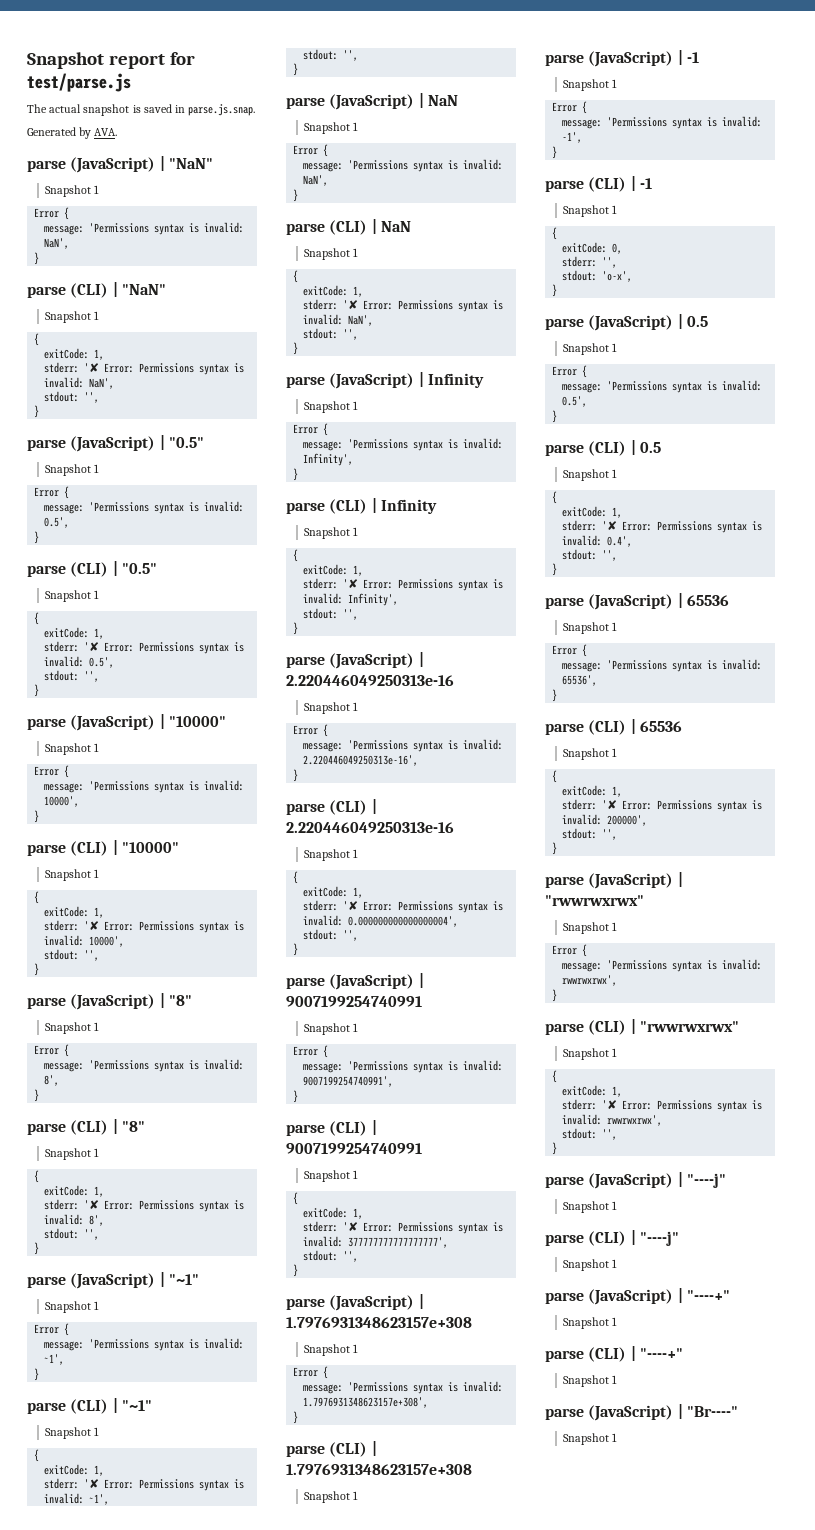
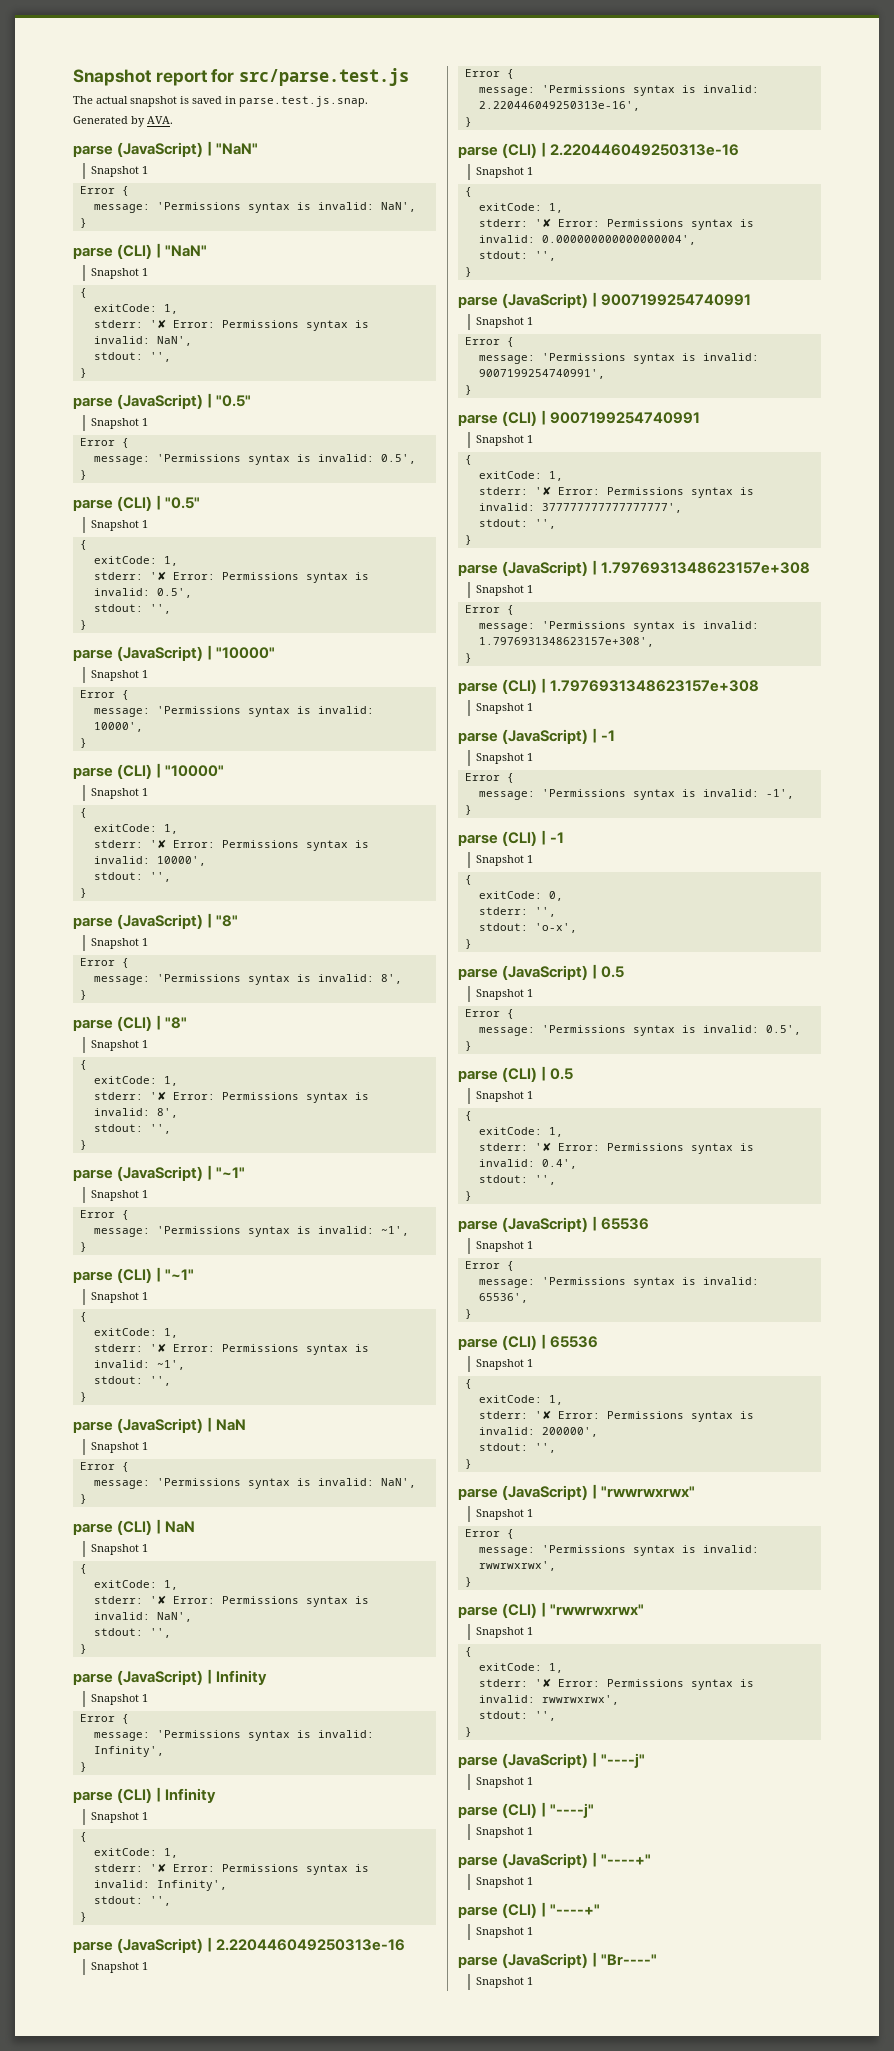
- Snapshot report for test/parse.js
+ Snapshot report for src/parse.test.js
- The actual snapshot is saved in parse.js.snap.
+ The actual snapshot is saved in parse.test.js.snap.

